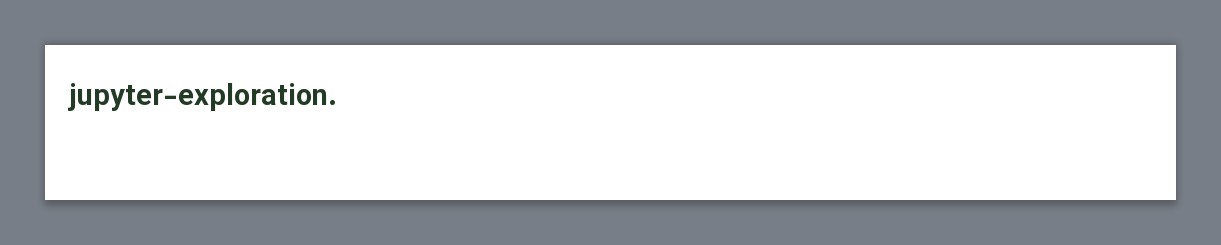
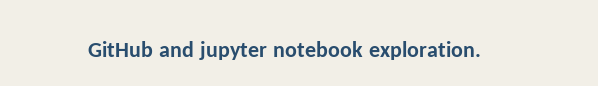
- jupyter-exploration.
+ GitHub and jupyter notebook exploration.

